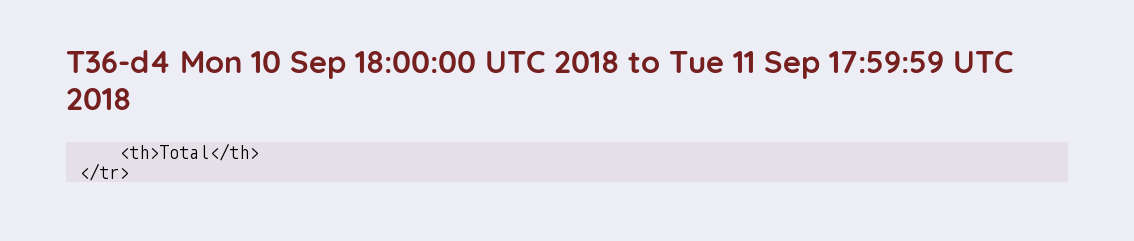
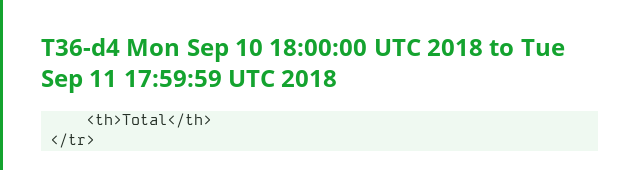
- T36-d4 Mon 10 Sep 18:00:00 UTC 2018 to Tue 11 Sep 17:59:59 UTC 2018
+ T36-d4 Mon Sep 10 18:00:00 UTC 2018 to Tue Sep 11 17:59:59 UTC 2018

